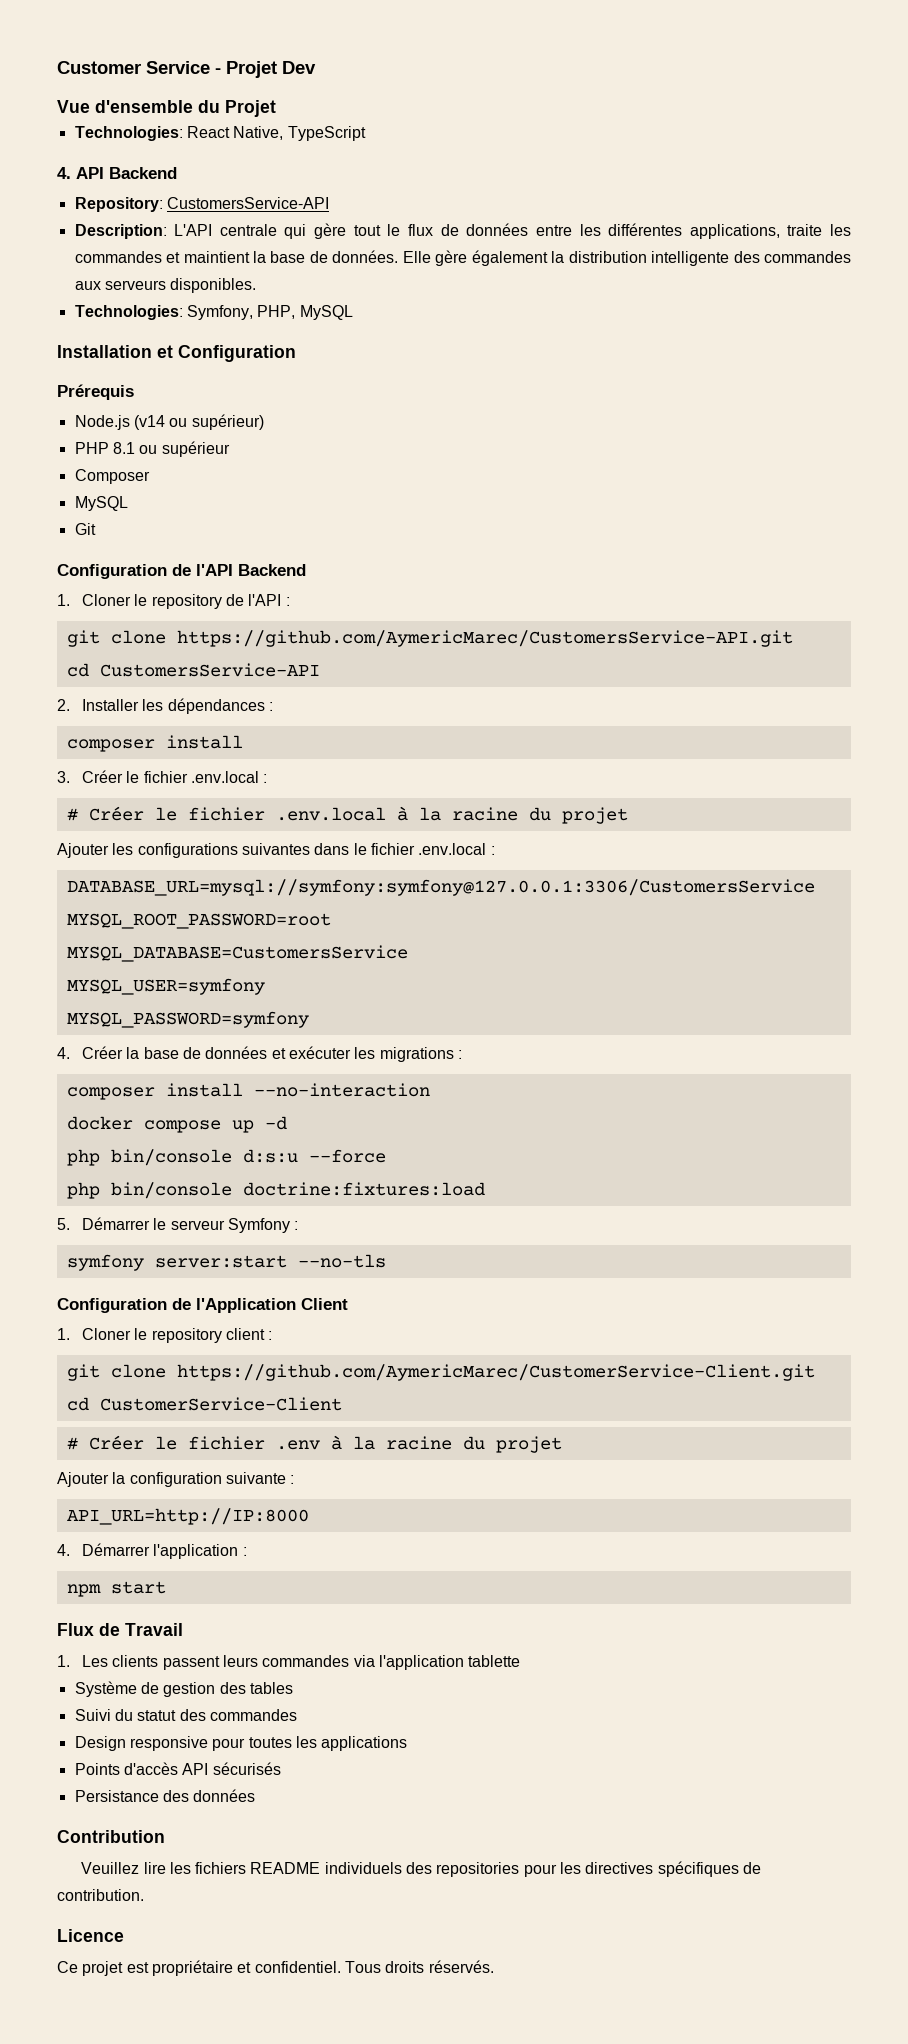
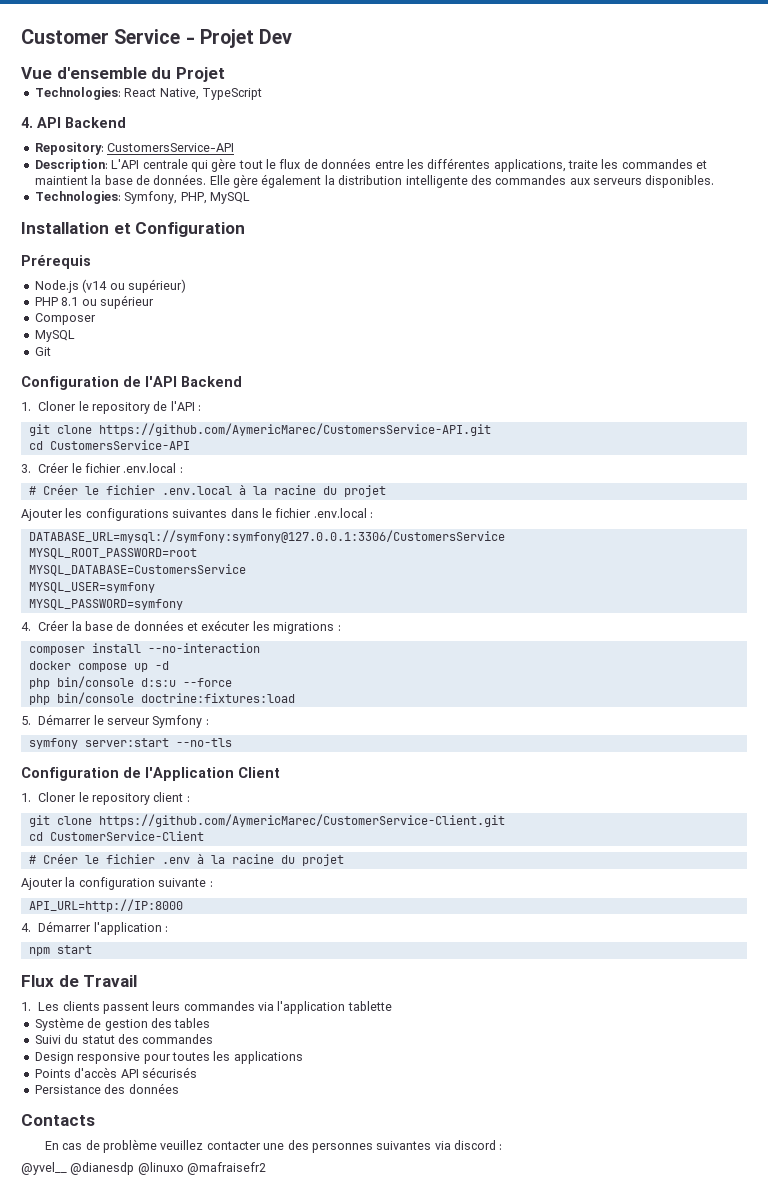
- 2. Installer les dépendances :
- composer install
- Contribution
- Veuillez lire les fichiers README individuels des repositories pour les directives spécifiques de contribution.
- Licence
- Ce projet est propriétaire et confidentiel. Tous droits réservés.
+ Contacts
+ En cas de problème veuillez contacter une des personnes suivantes via discord :
+ @yvel__ @dianesdp @linuxo @mafraisefr2

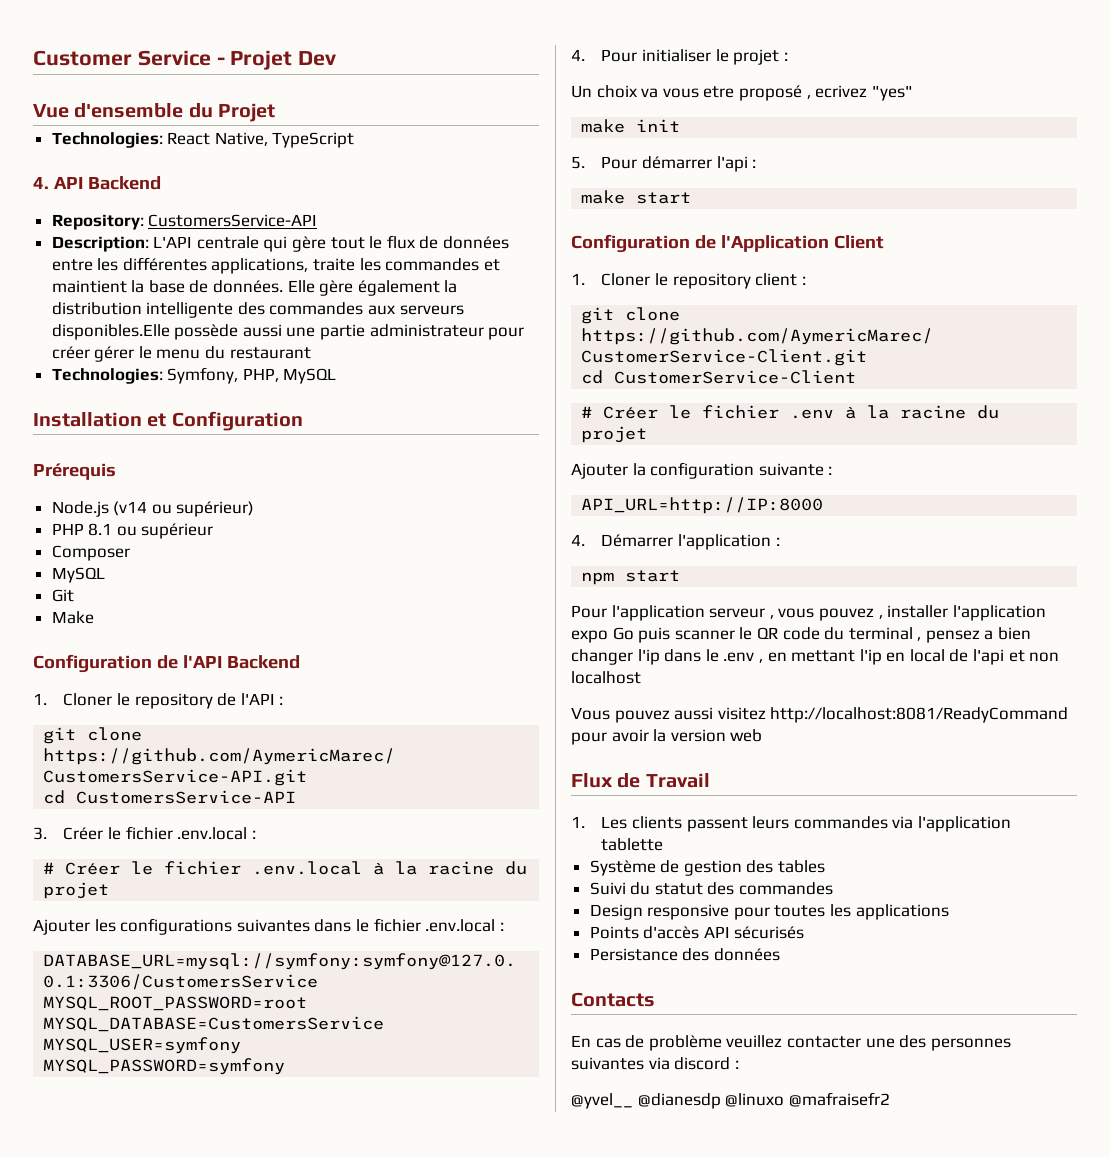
- Elle gère également la distribution intelligente des commandes aux serveurs disponibles.
+ Elle gère également la distribution intelligente des commandes aux serveurs disponibles.Elle possède aussi une partie administrateur pour créer gérer le menu du restaurant
+ Make
- 4. Créer la base de données et exécuter les migrations :
- composer install --no-interaction
- docker compose up -d
- php bin/console d:s:u --force
- php bin/console doctrine:fixtures:load
- 5. Démarrer le serveur Symfony :
- symfony server:start --no-tls
+ 4. Pour initialiser le projet :
+ Un choix va vous etre proposé , ecrivez "yes"
+ make init
+ 5. Pour démarrer l'api :
+ make start
+ Pour l'application serveur , vous pouvez , installer l'application expo Go puis scanner le QR code du terminal , pensez a bien changer l'ip dans le .env , en mettant l'ip en local de l'api et non localhost
+ Vous pouvez aussi visitez http://localhost:8081/ReadyCommand pour avoir la version web

